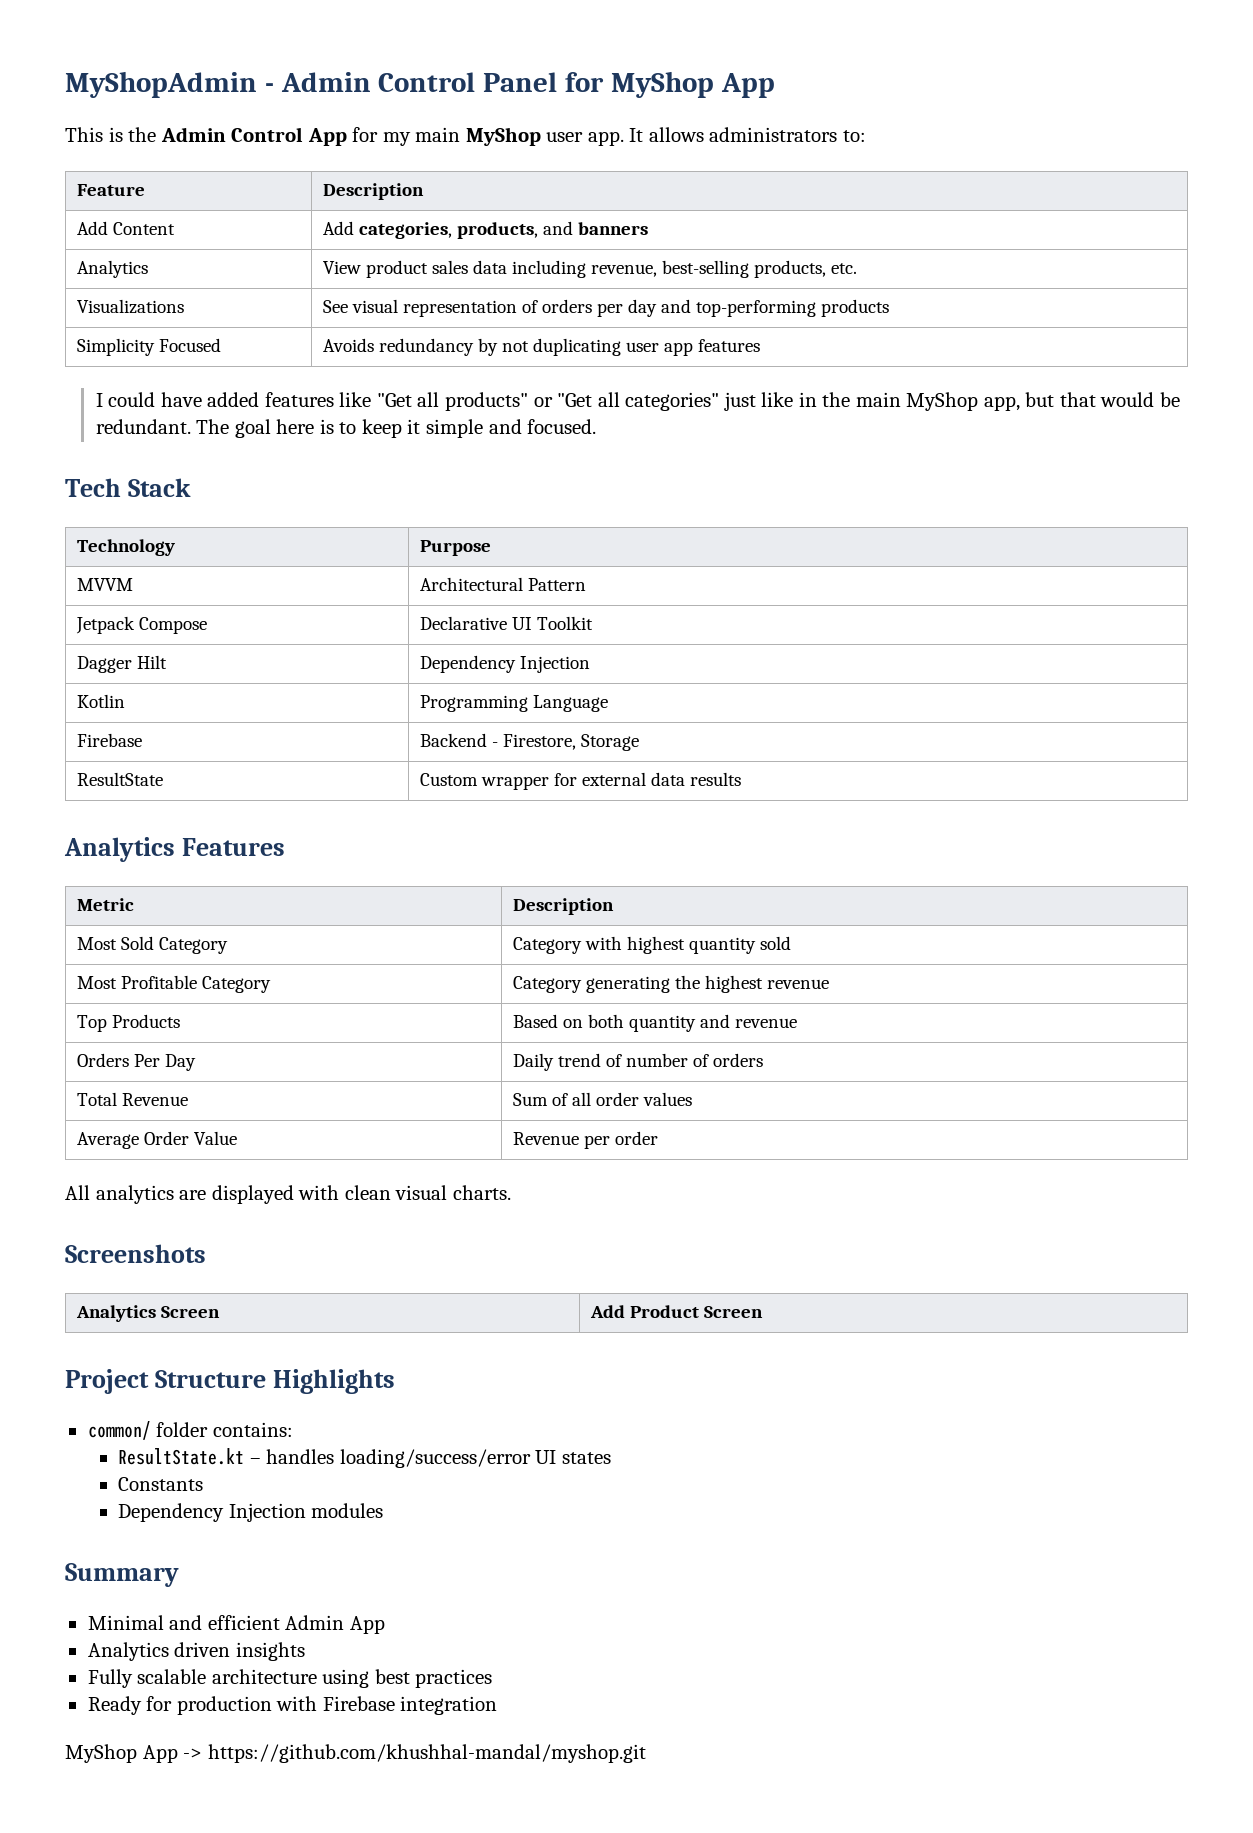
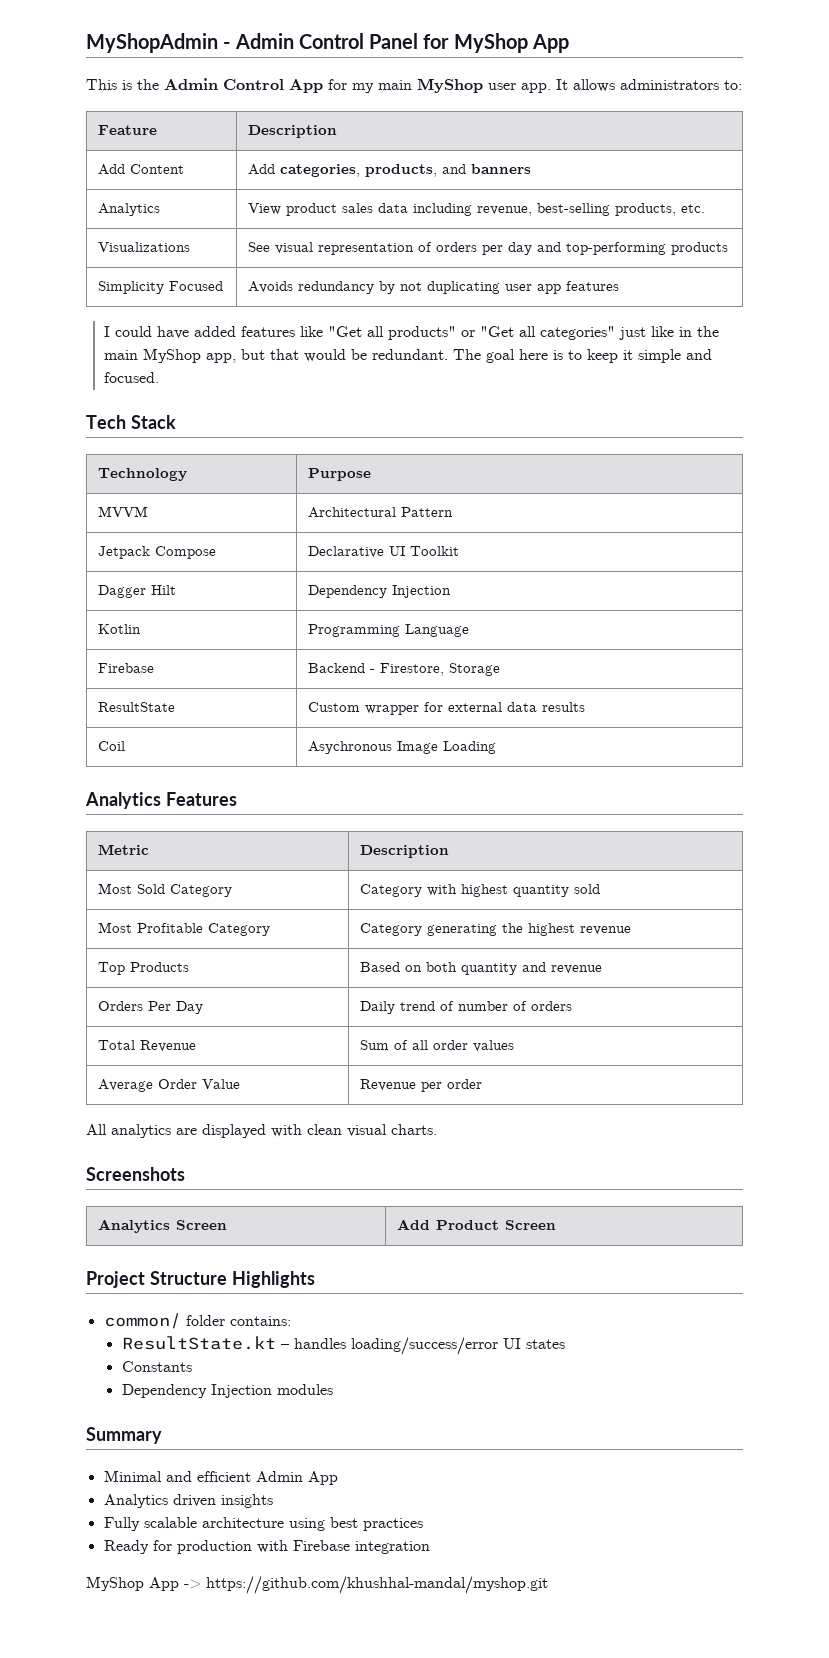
+ Coil | Asychronous Image Loading

